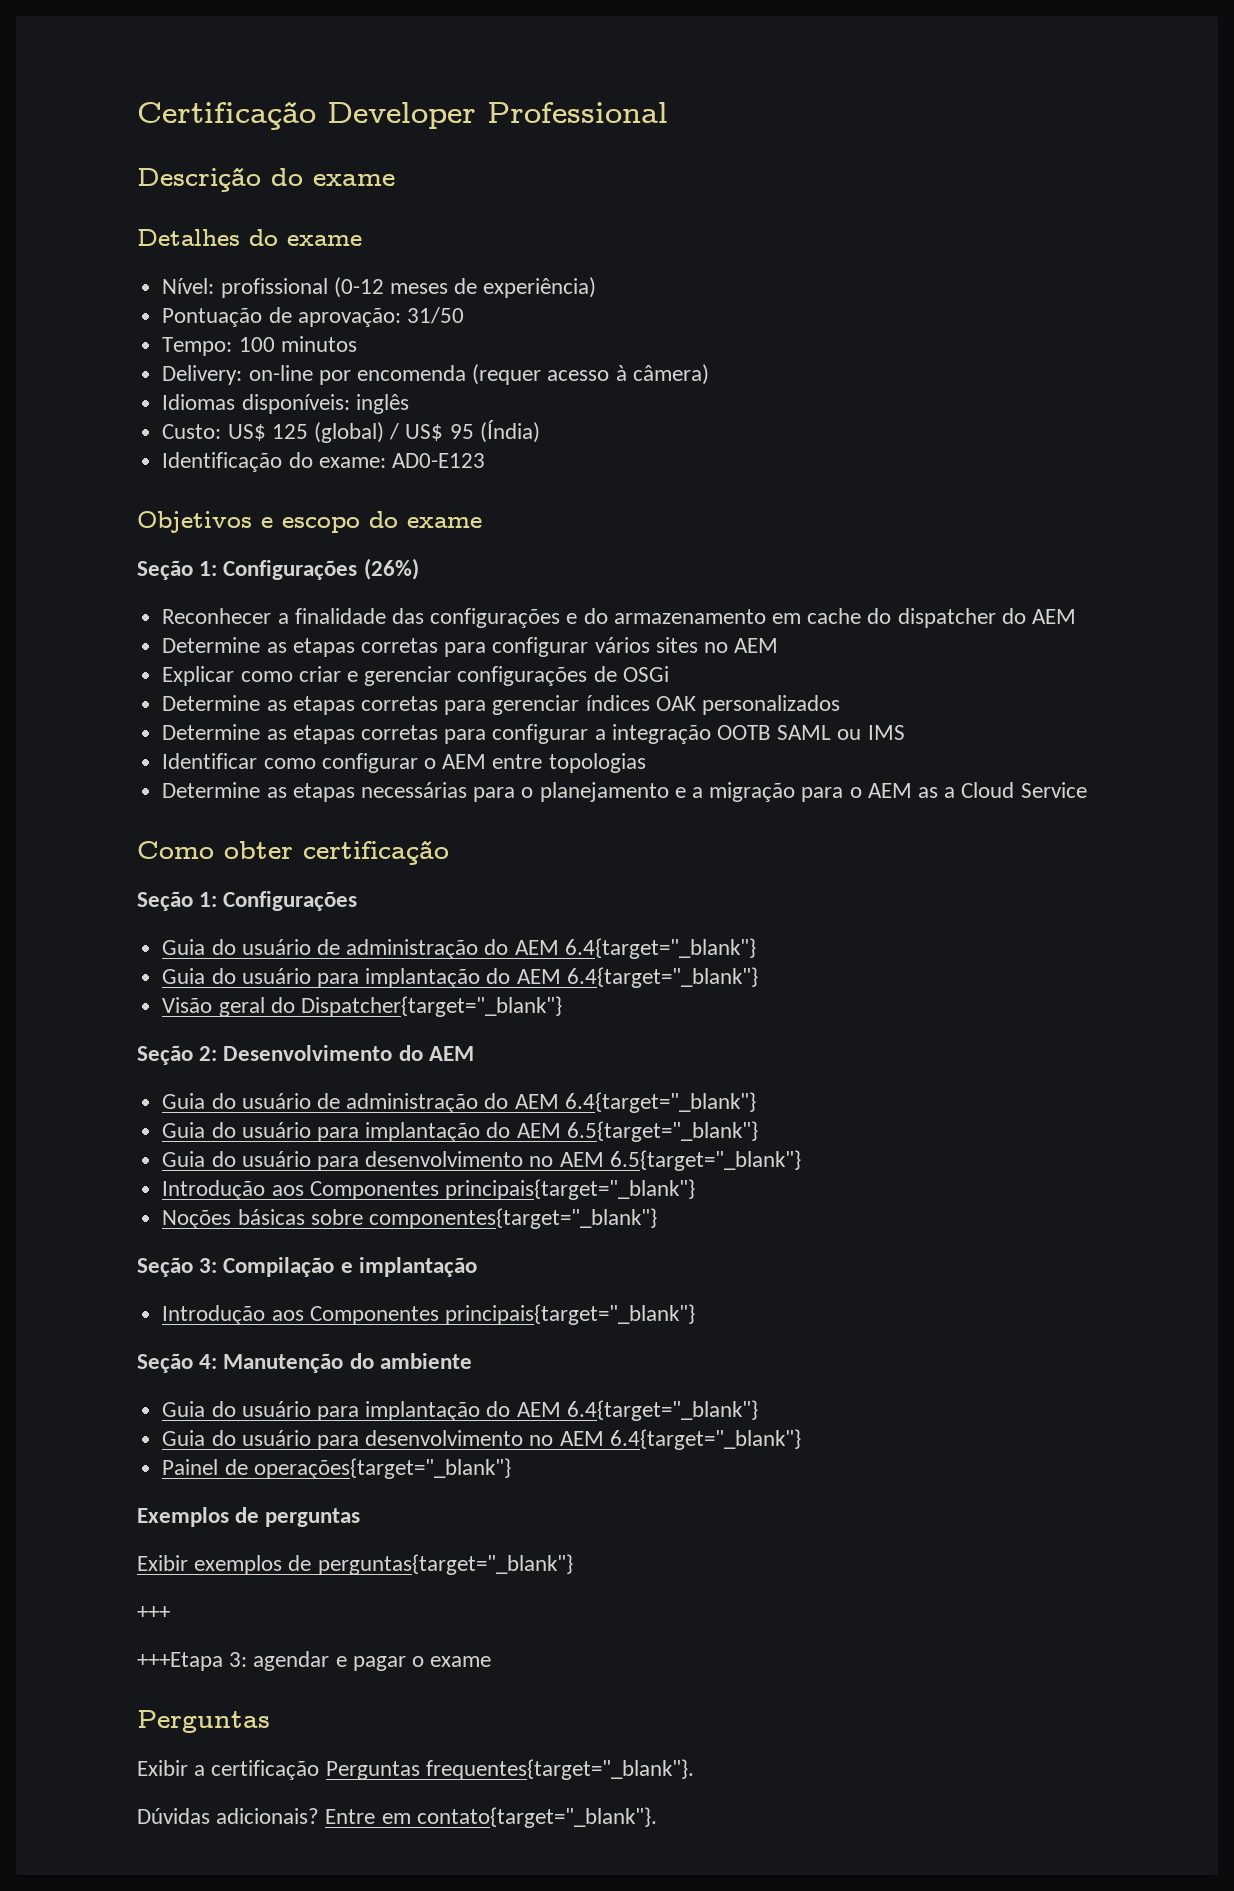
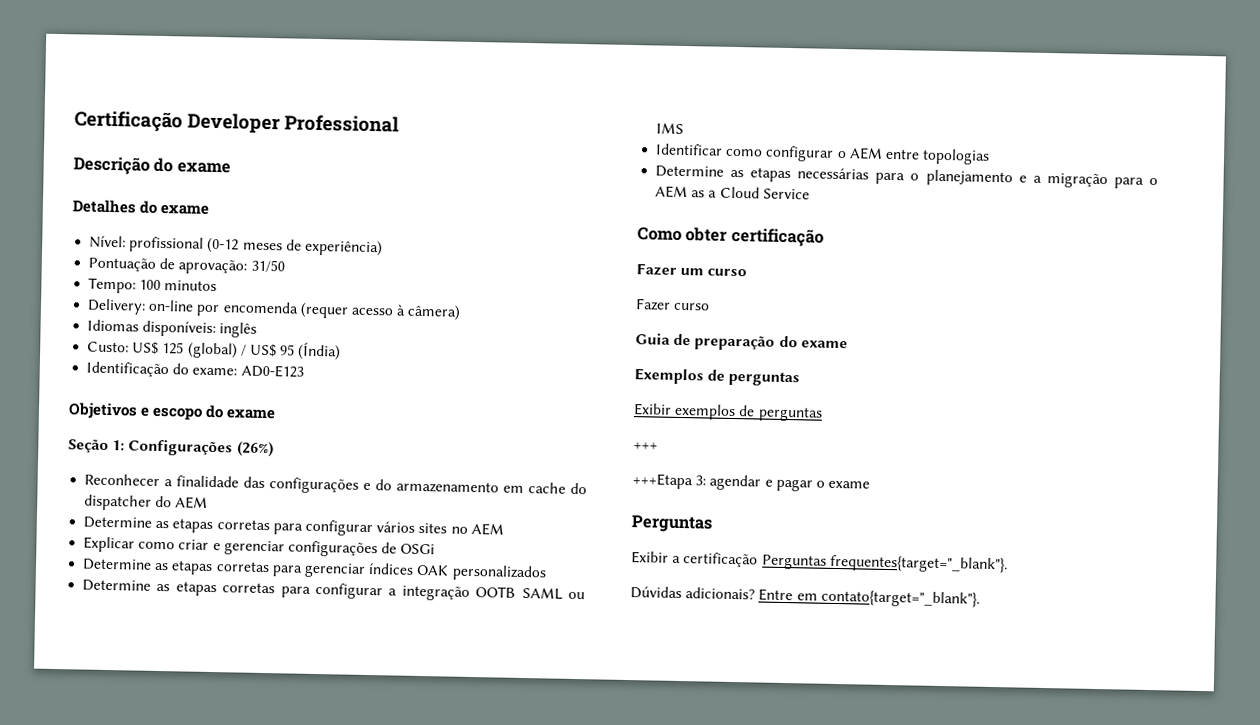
  Como obter certificação
- Seção 1: Configurações
- Guia do usuário de administração do AEM 6.4{target="_blank"}
- Guia do usuário para implantação do AEM 6.4{target="_blank"}
- Visão geral do Dispatcher{target="_blank"}
- Seção 2: Desenvolvimento do AEM
- Guia do usuário de administração do AEM 6.4{target="_blank"}
- Guia do usuário para implantação do AEM 6.5{target="_blank"}
- Guia do usuário para desenvolvimento no AEM 6.5{target="_blank"}
- Introdução aos Componentes principais{target="_blank"}
- Noções básicas sobre componentes{target="_blank"}
- Seção 3: Compilação e implantação
- Introdução aos Componentes principais{target="_blank"}
- Seção 4: Manutenção do ambiente
- Guia do usuário para implantação do AEM 6.4{target="_blank"}
- Guia do usuário para desenvolvimento no AEM 6.4{target="_blank"}
- Painel de operações{target="_blank"}
+ Fazer um curso
+ Fazer curso
+ Guia de preparação do exame
- Exibir exemplos de perguntas{target="_blank"}
+ Exibir exemplos de perguntas

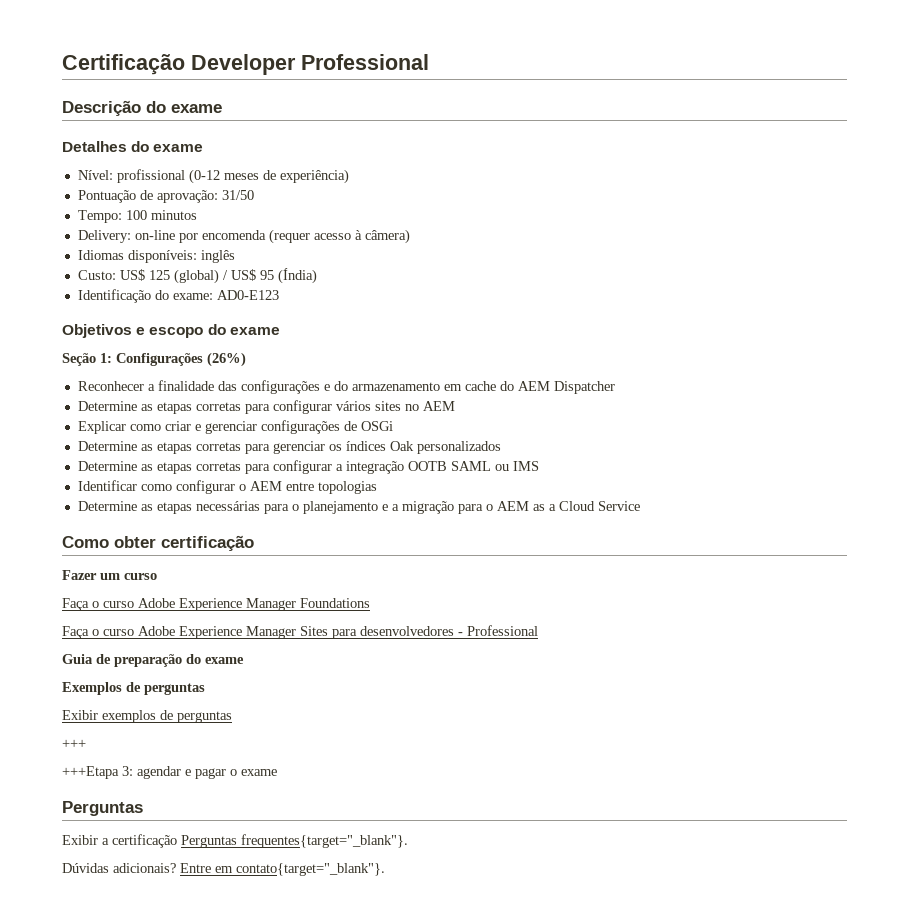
- Reconhecer a finalidade das configurações e do armazenamento em cache do dispatcher do AEM
+ Reconhecer a finalidade das configurações e do armazenamento em cache do AEM Dispatcher
- Determine as etapas corretas para gerenciar índices OAK personalizados
+ Determine as etapas corretas para gerenciar os índices Oak personalizados
- Fazer curso
+ Faça o curso Adobe Experience Manager Foundations
+ Faça o curso Adobe Experience Manager Sites para desenvolvedores - Professional

